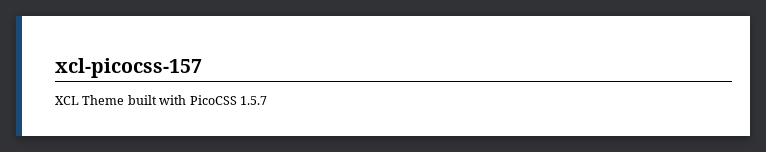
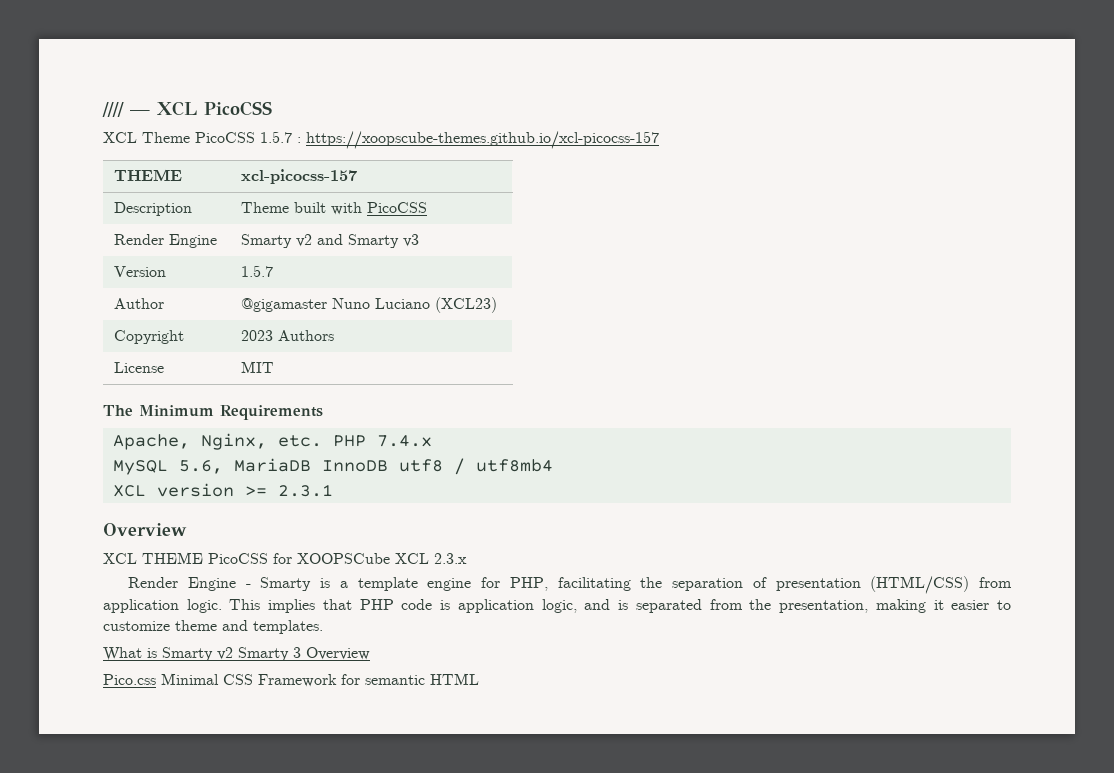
- xcl-picocss-157
- XCL Theme built with PicoCSS 1.5.7
+ //// — XCL PicoCSS
+ XCL Theme PicoCSS 1.5.7 : https://xoopscube-themes.github.io/xcl-picocss-157
+ THEME | xcl-picocss-157
+ Description | Theme built with PicoCSS
+ Render Engine | Smarty v2 and Smarty v3
+ Version | 1.5.7
+ Author | @gigamaster Nuno Luciano (XCL23)
+ Copyright | 2023 Authors
+ License | MIT
+ The Minimum Requirements
+ Apache, Nginx, etc. PHP 7.4.x
+ MySQL 5.6, MariaDB InnoDB utf8 / utf8mb4
+ XCL version >= 2.3.1
+ Overview
+ XCL THEME PicoCSS for XOOPSCube XCL 2.3.x
+ Render Engine - Smarty is a template engine for PHP, facilitating the separation of presentation (HTML/CSS) from application logic. This implies that PHP code is application logic, and is separated from the presentation, making it easier to customize theme and templates.
+ What is Smarty v2 Smarty 3 Overview
+ Pico.css Minimal CSS Framework for semantic HTML

